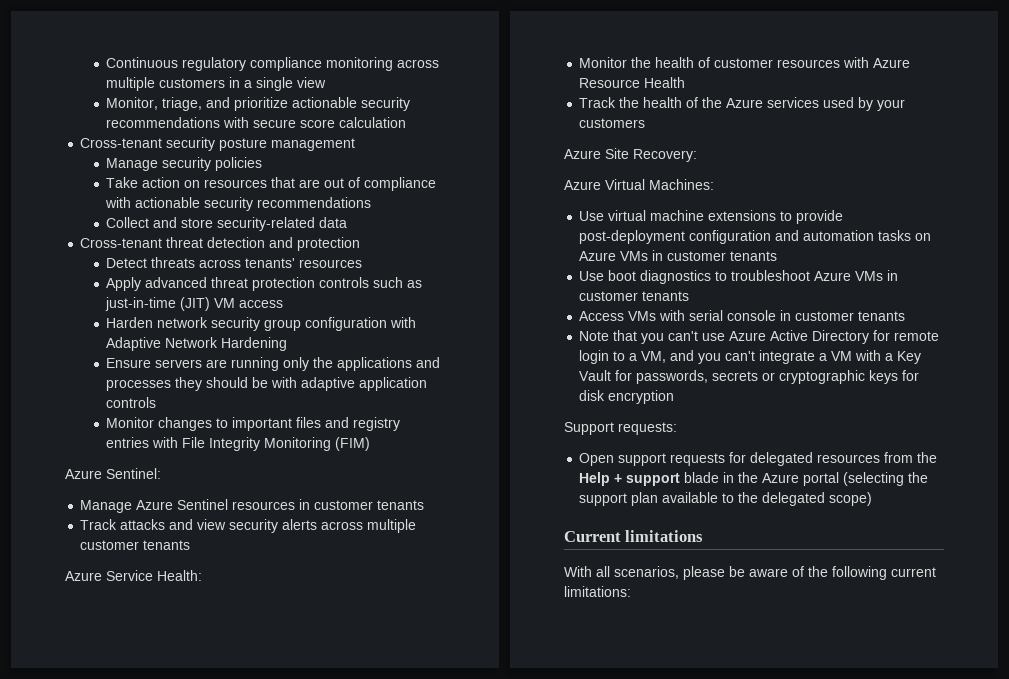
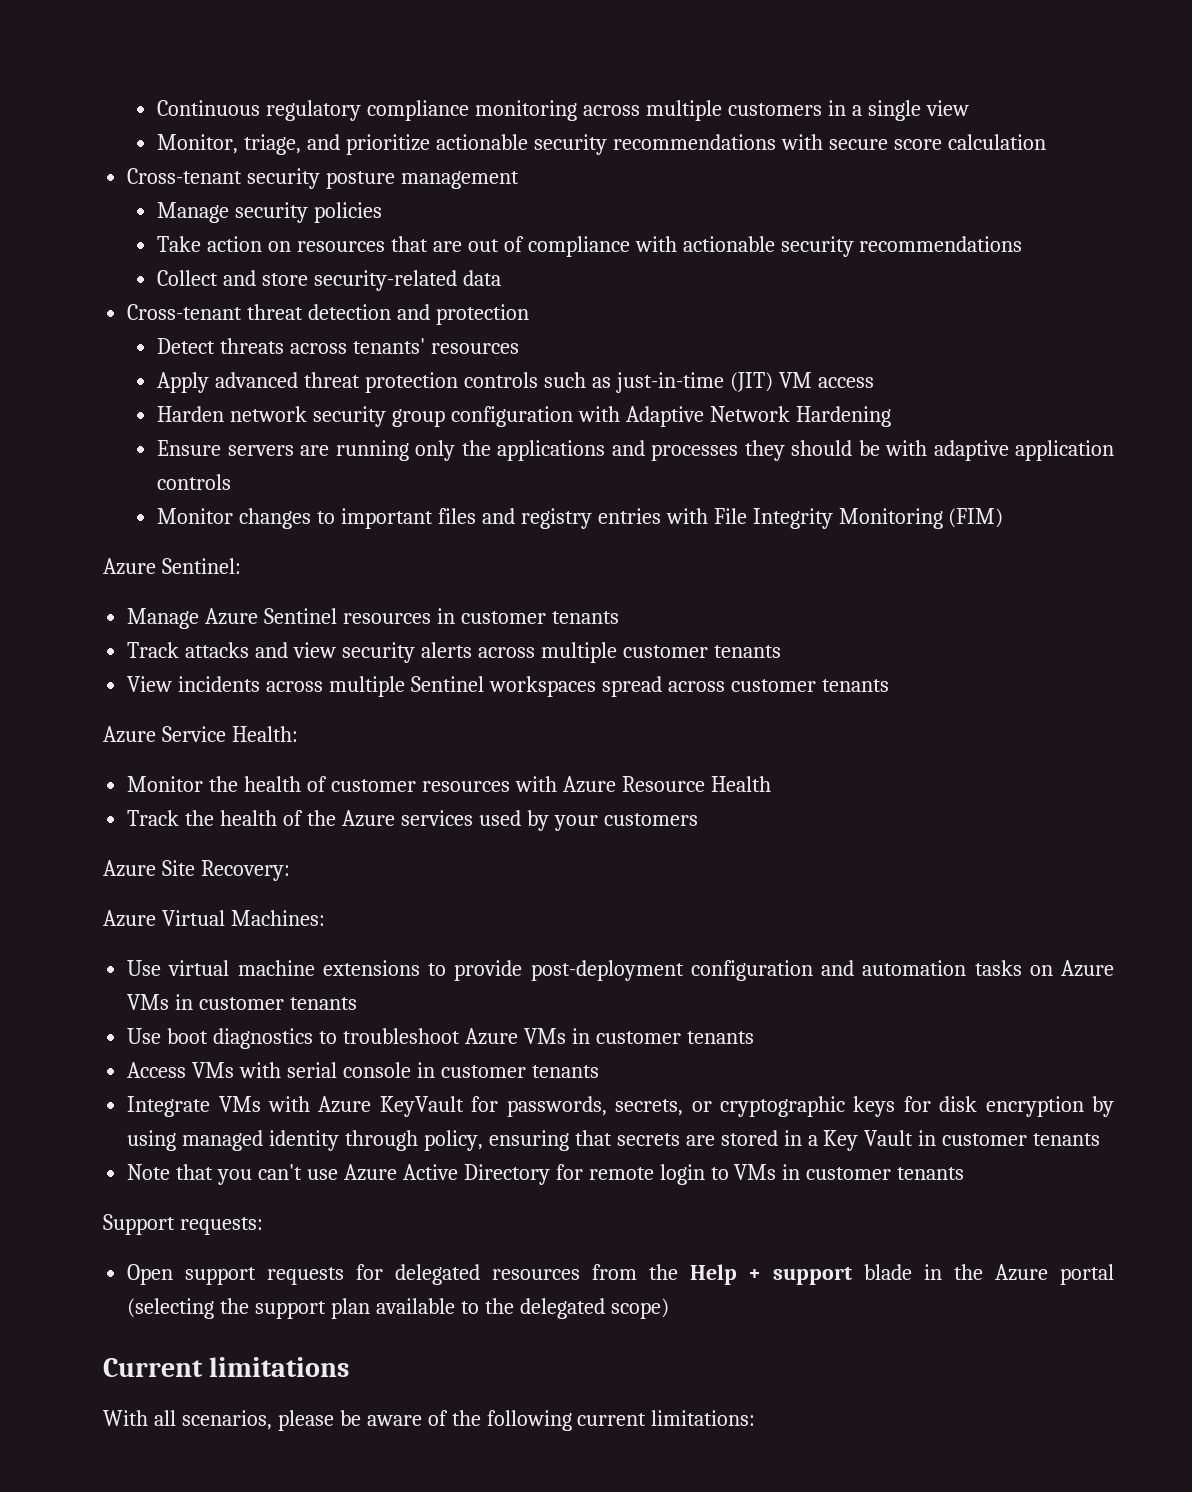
+ View incidents across multiple Sentinel workspaces spread across customer tenants
+ Integrate VMs with Azure KeyVault for passwords, secrets, or cryptographic keys for disk encryption by using managed identity through policy, ensuring that secrets are stored in a Key Vault in customer tenants
- Note that you can't use Azure Active Directory for remote login to a VM, and you can't integrate a VM with a Key Vault for passwords, secrets or cryptographic keys for disk encryption
+ Note that you can't use Azure Active Directory for remote login to VMs in customer tenants

